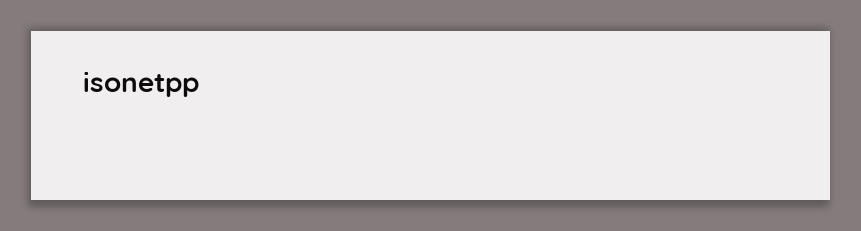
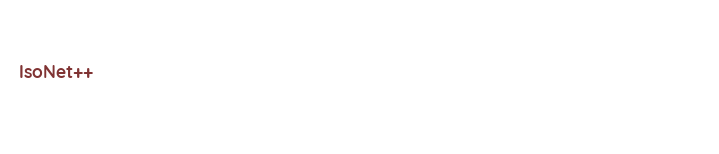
- isonetpp
+ IsoNet++

